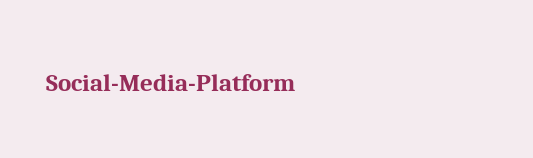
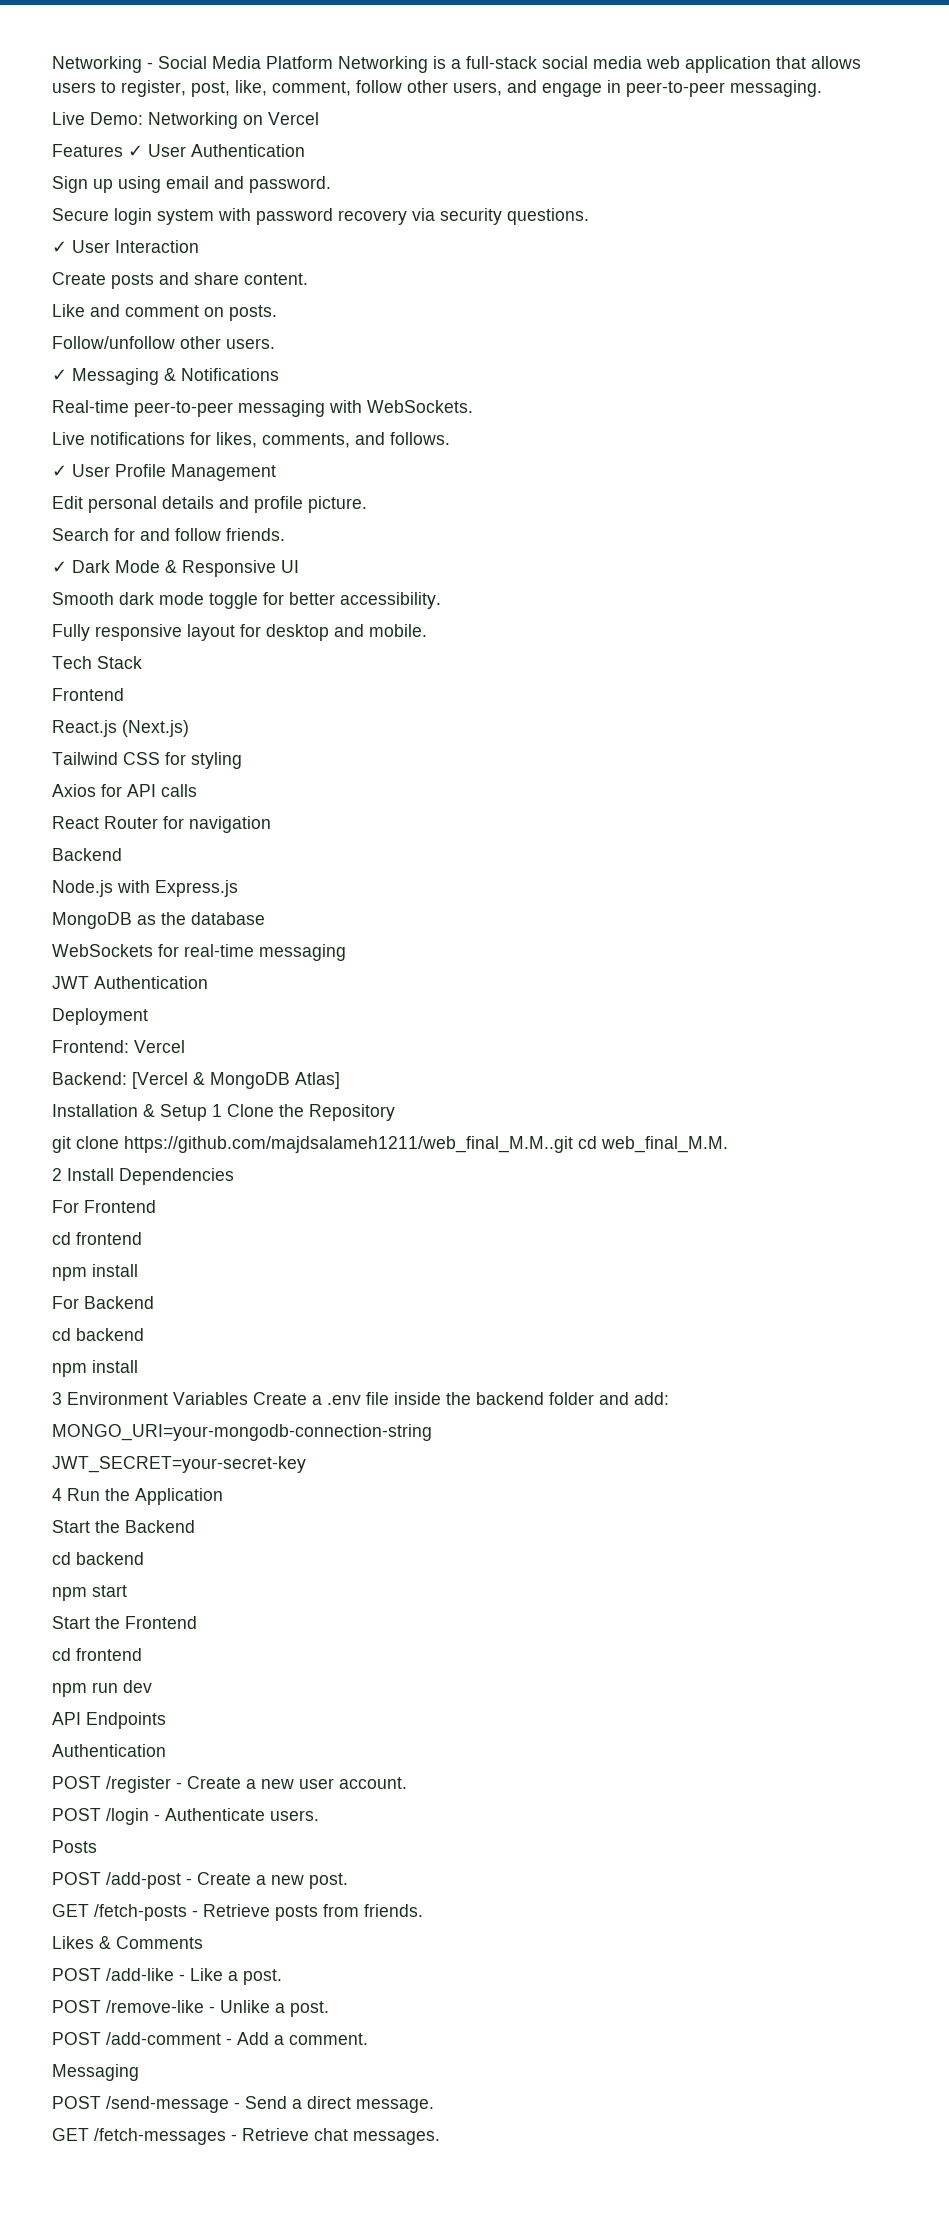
- Social-Media-Platform
+ Networking - Social Media Platform Networking is a full-stack social media web application that allows users to register, post, like, comment, follow other users, and engage in peer-to-peer messaging.
+ Live Demo: Networking on Vercel
+ Features ✓ User Authentication
+ Sign up using email and password.
+ Secure login system with password recovery via security questions.
+ ✓ User Interaction
+ Create posts and share content.
+ Like and comment on posts.
+ Follow/unfollow other users.
+ ✓ Messaging & Notifications
+ Real-time peer-to-peer messaging with WebSockets.
+ Live notifications for likes, comments, and follows.
+ ✓ User Profile Management
+ Edit personal details and profile picture.
+ Search for and follow friends.
+ ✓ Dark Mode & Responsive UI
+ Smooth dark mode toggle for better accessibility.
+ Fully responsive layout for desktop and mobile.
+ Tech Stack
+ Frontend
+ React.js (Next.js)
+ Tailwind CSS for styling
+ Axios for API calls
+ React Router for navigation
+ Backend
+ Node.js with Express.js
+ MongoDB as the database
+ WebSockets for real-time messaging
+ JWT Authentication
+ Deployment
+ Frontend: Vercel
+ Backend: [Vercel & MongoDB Atlas]
+ Installation & Setup 1 Clone the Repository
+ git clone https://github.com/majdsalameh1211/web_final_M.M..git cd web_final_M.M.
+ 2 Install Dependencies
+ For Frontend
+ cd frontend
+ npm install
+ For Backend
+ cd backend
+ npm install
+ 3 Environment Variables Create a .env file inside the backend folder and add:
+ MONGO_URI=your-mongodb-connection-string
+ JWT_SECRET=your-secret-key
+ 4 Run the Application
+ Start the Backend
+ cd backend
+ npm start
+ Start the Frontend
+ cd frontend
+ npm run dev
+ API Endpoints
+ Authentication
+ POST /register - Create a new user account.
+ POST /login - Authenticate users.
+ Posts
+ POST /add-post - Create a new post.
+ GET /fetch-posts - Retrieve posts from friends.
+ Likes & Comments
+ POST /add-like - Like a post.
+ POST /remove-like - Unlike a post.
+ POST /add-comment - Add a comment.
+ Messaging
+ POST /send-message - Send a direct message.
+ GET /fetch-messages - Retrieve chat messages.

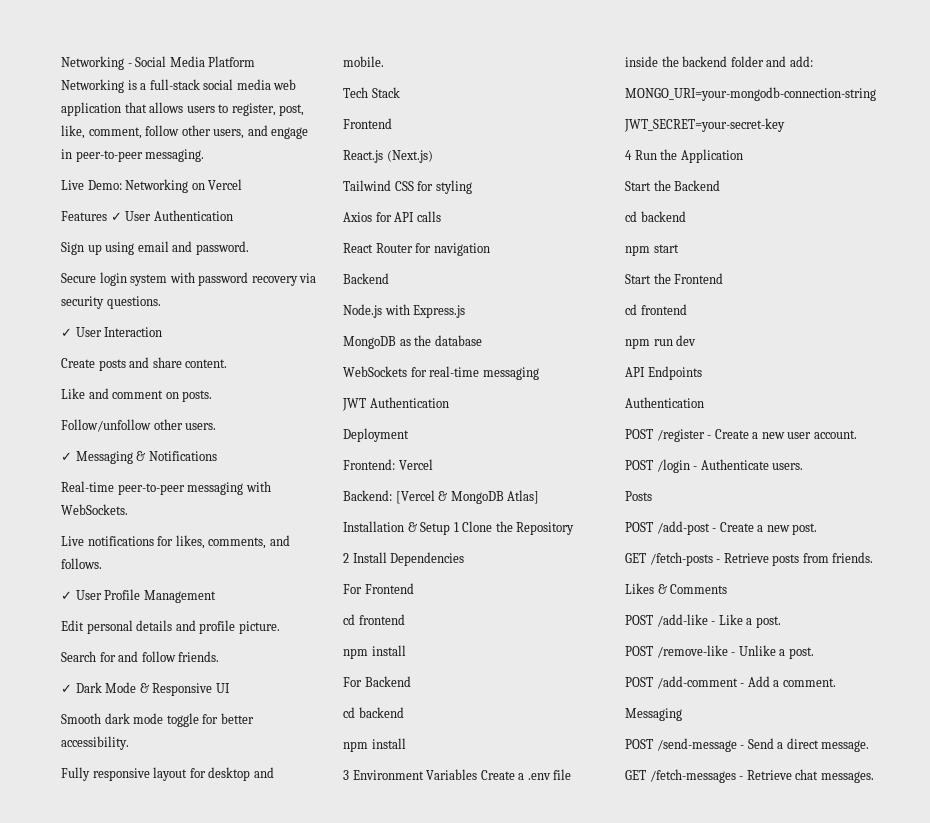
- git clone https://github.com/majdsalameh1211/web_final_M.M..git cd web_final_M.M.

